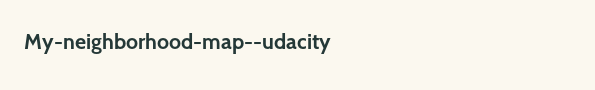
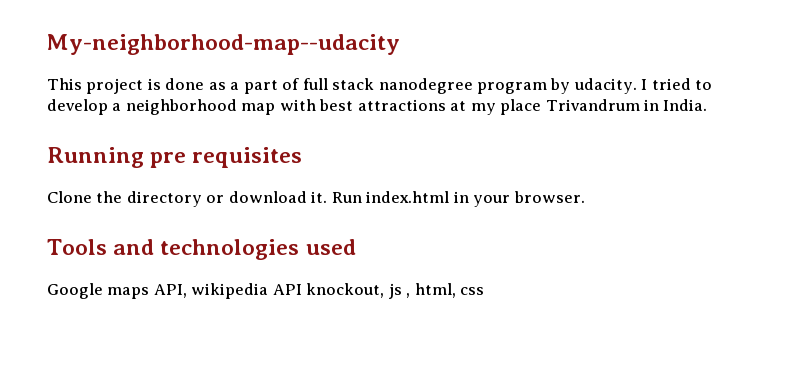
+ This project is done as a part of full stack nanodegree program by udacity. I tried to develop a neighborhood map with best attractions at my place Trivandrum in India.
+ Running pre requisites
+ Clone the directory or download it. Run index.html in your browser.
+ Tools and technologies used
+ Google maps API, wikipedia API knockout, js , html, css

